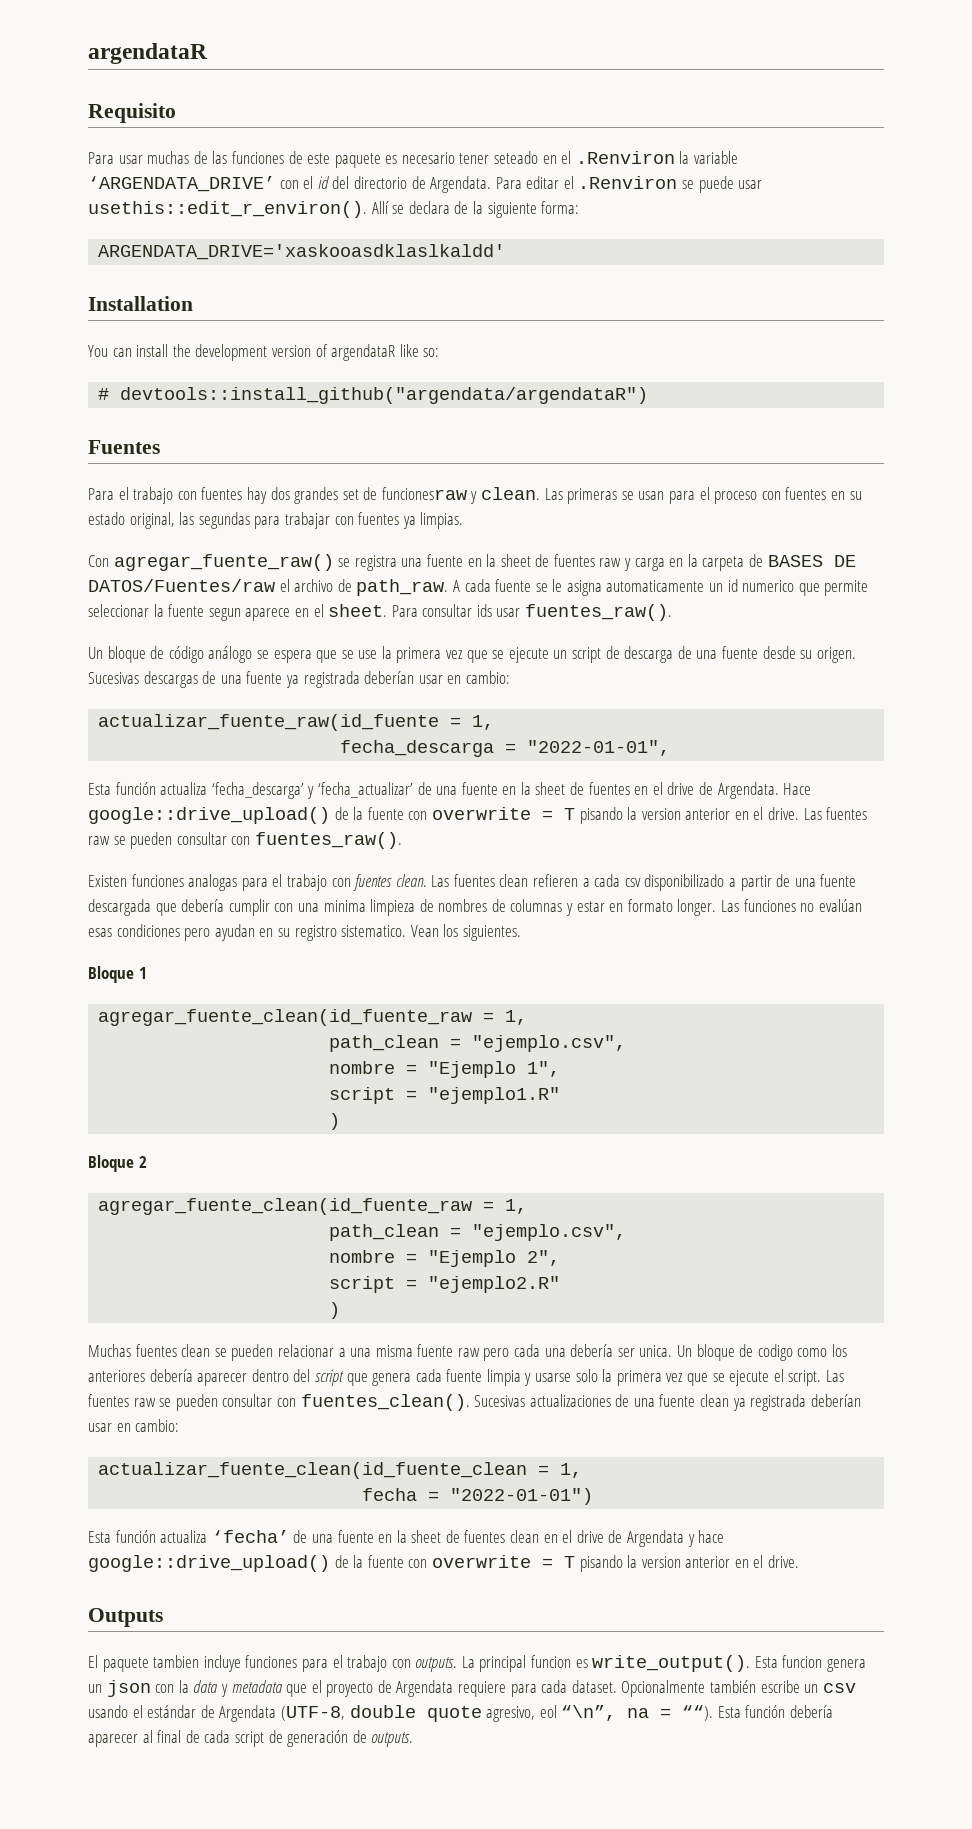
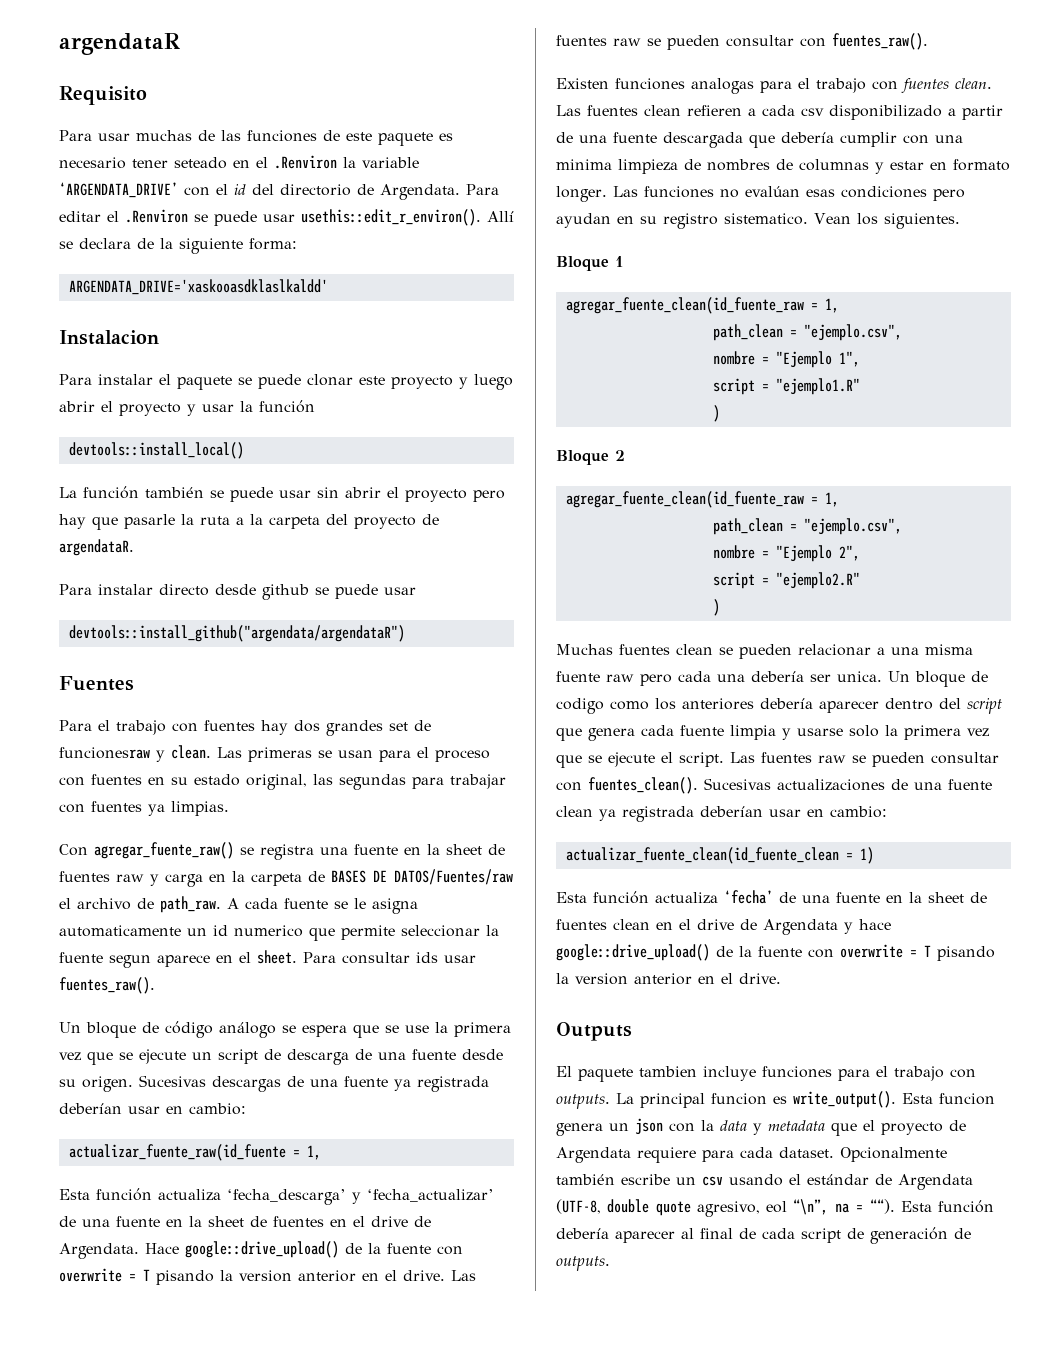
- Installation
- You can install the development version of argendataR like so:
- # devtools::install_github("argendata/argendataR")
+ Instalacion
+ Para instalar el paquete se puede clonar este proyecto y luego abrir el proyecto y usar la función
+ devtools::install_local()
+ La función también se puede usar sin abrir el proyecto pero hay que pasarle la ruta a la carpeta del proyecto de argendataR.
+ Para instalar directo desde github se puede usar
+ devtools::install_github("argendata/argendataR")
- fecha_descarga = "2022-01-01",
- actualizar_fuente_clean(id_fuente_clean = 1,
- fecha = "2022-01-01")
+ actualizar_fuente_clean(id_fuente_clean = 1)

